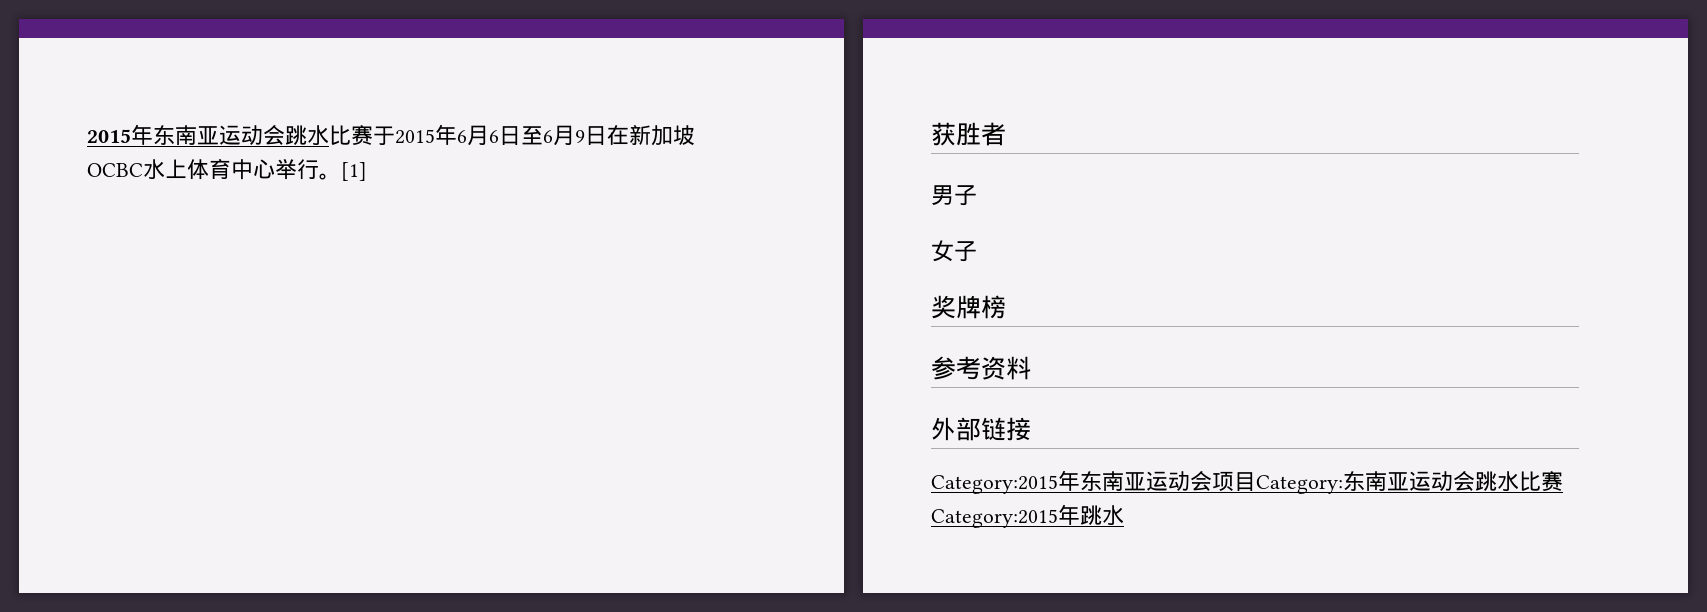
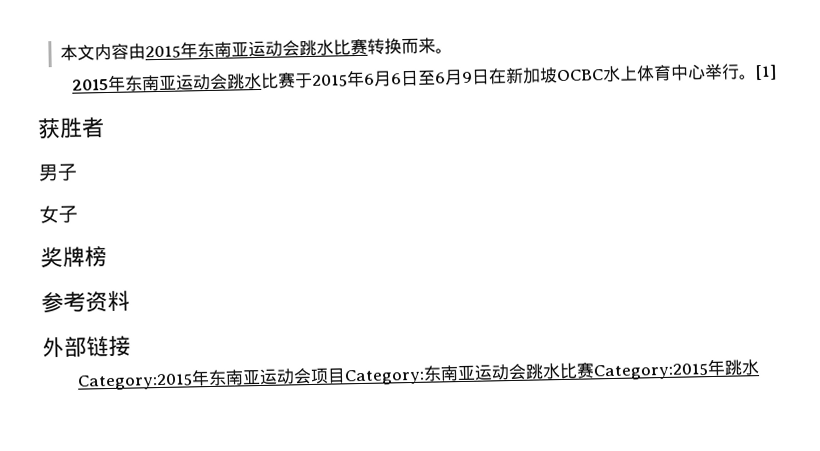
+ 本文内容由2015年东南亚运动会跳水比赛转换而来。

